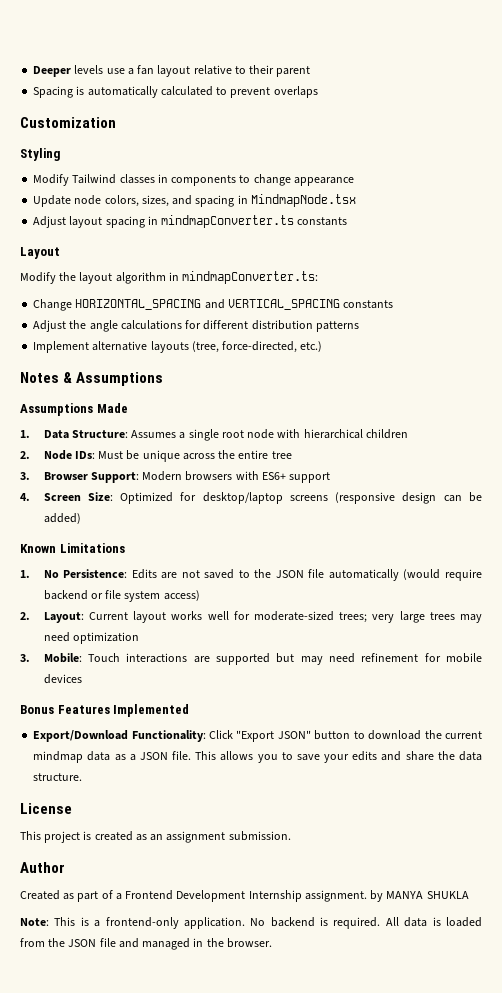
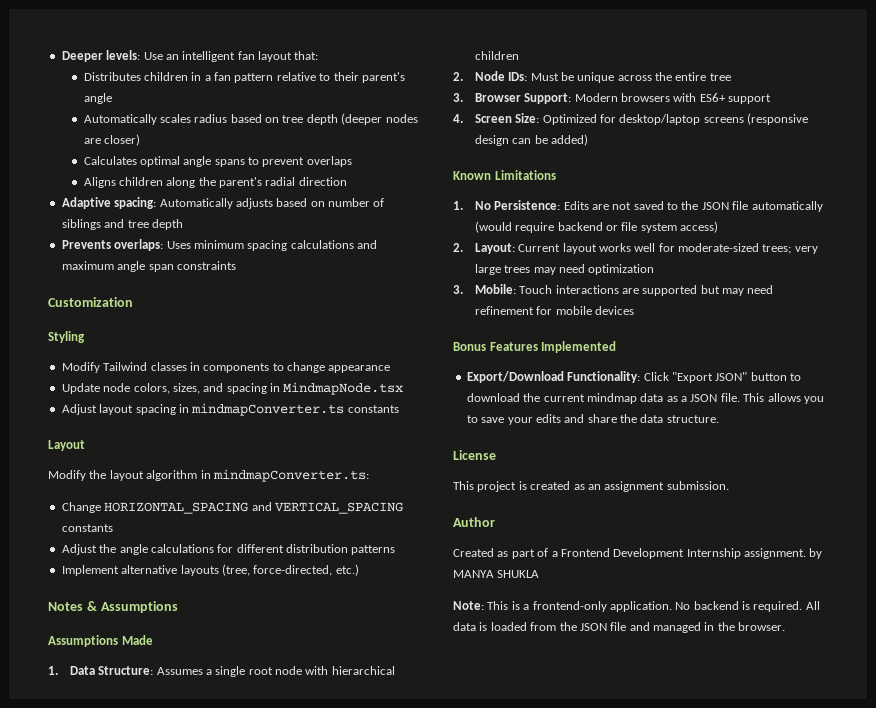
- Deeper levels use a fan layout relative to their parent
- Spacing is automatically calculated to prevent overlaps
+ Deeper levels: Use an intelligent fan layout that:
+ Distributes children in a fan pattern relative to their parent's angle
+ Automatically scales radius based on tree depth (deeper nodes are closer)
+ Calculates optimal angle spans to prevent overlaps
+ Aligns children along the parent's radial direction
+ Adaptive spacing: Automatically adjusts based on number of siblings and tree depth
+ Prevents overlaps: Uses minimum spacing calculations and maximum angle span constraints

